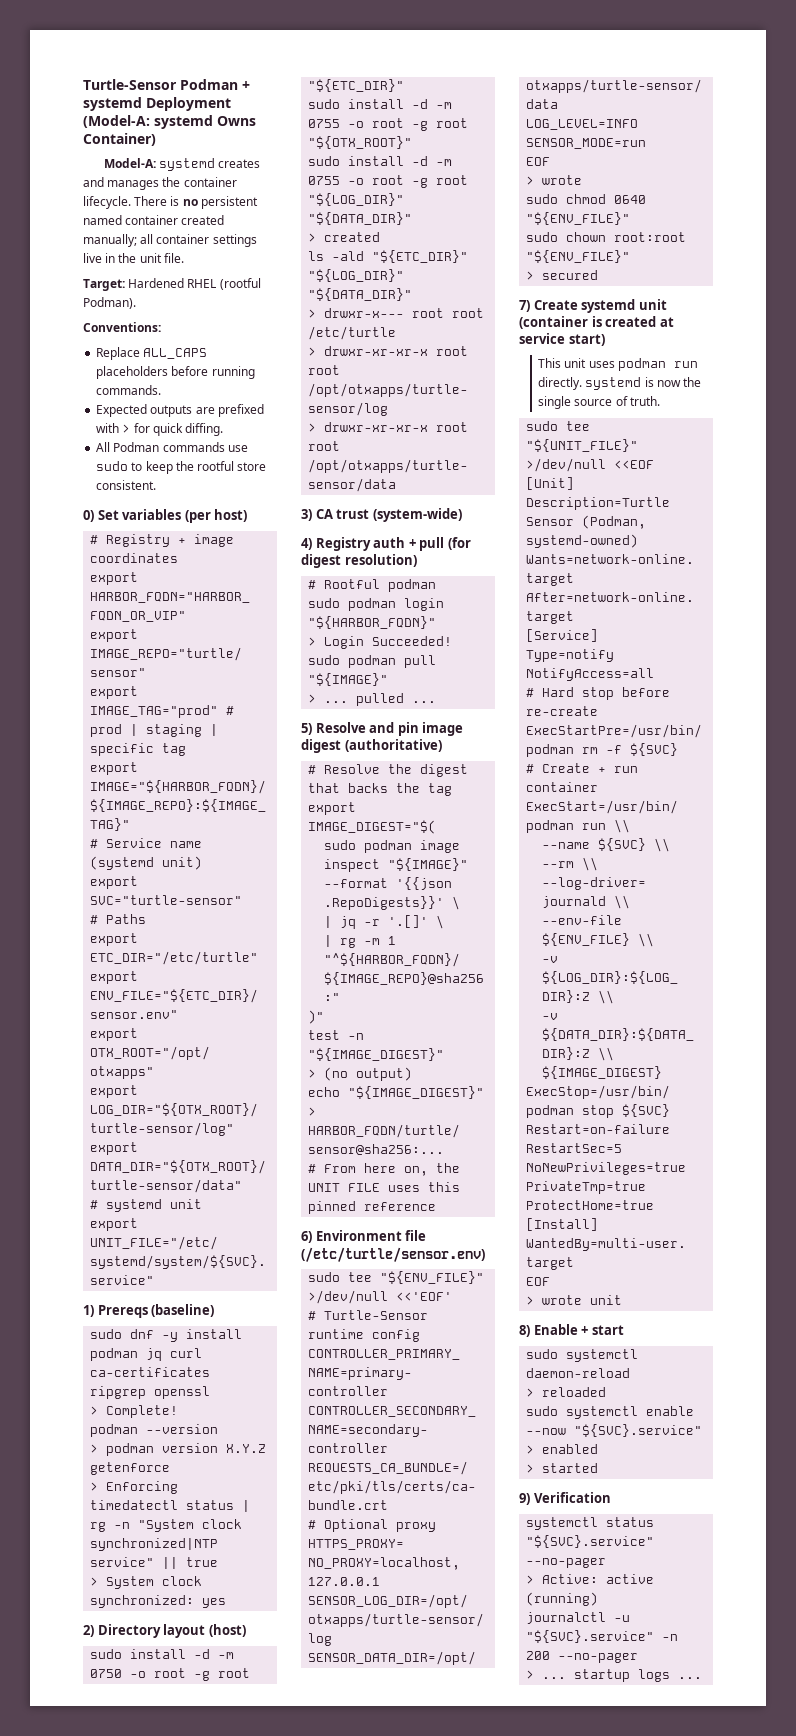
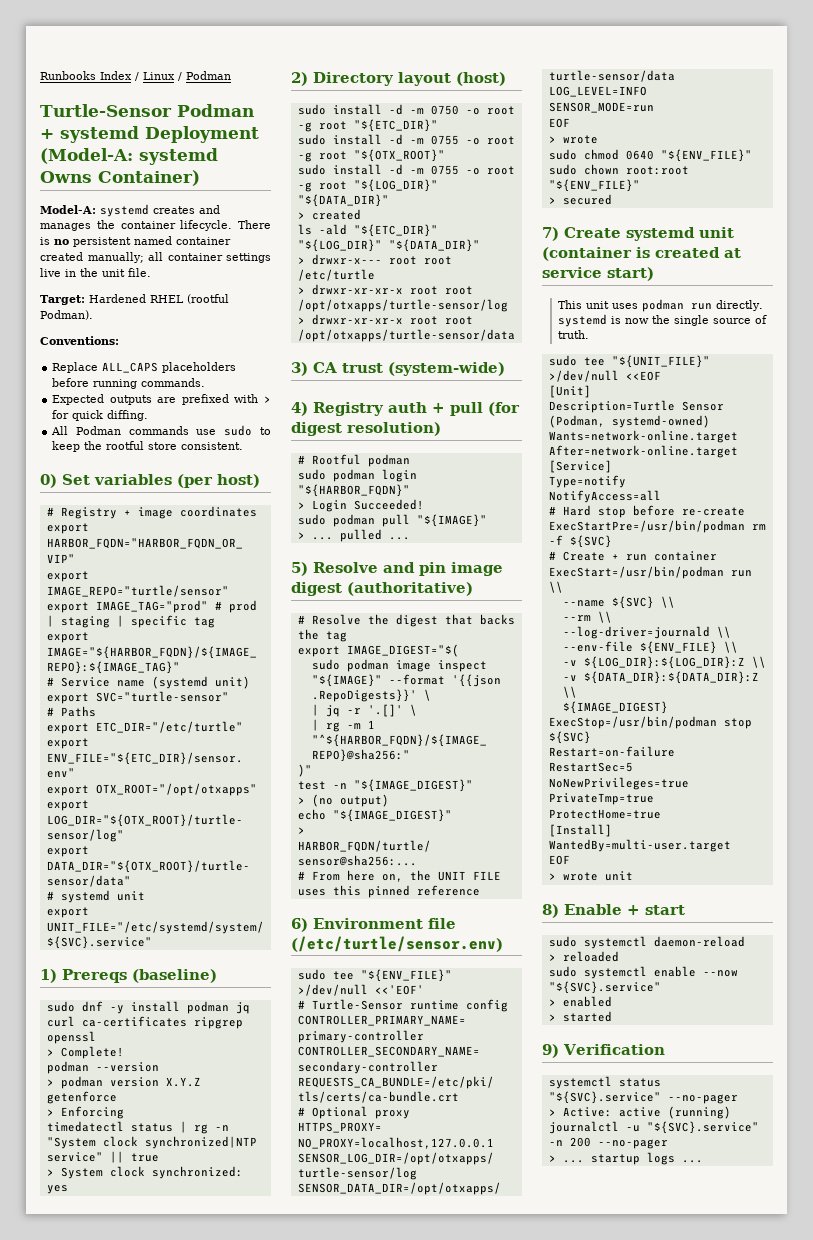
+ Runbooks Index / Linux / Podman

